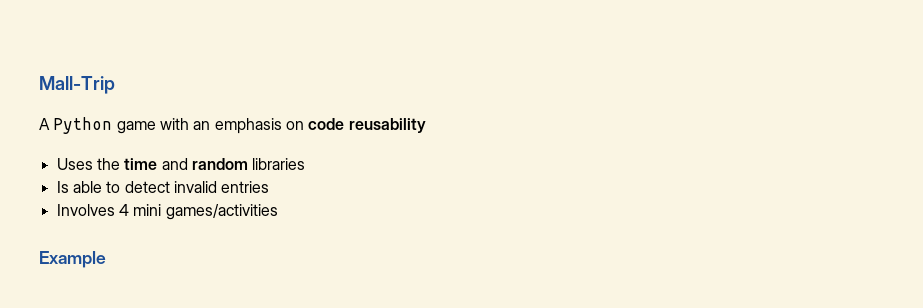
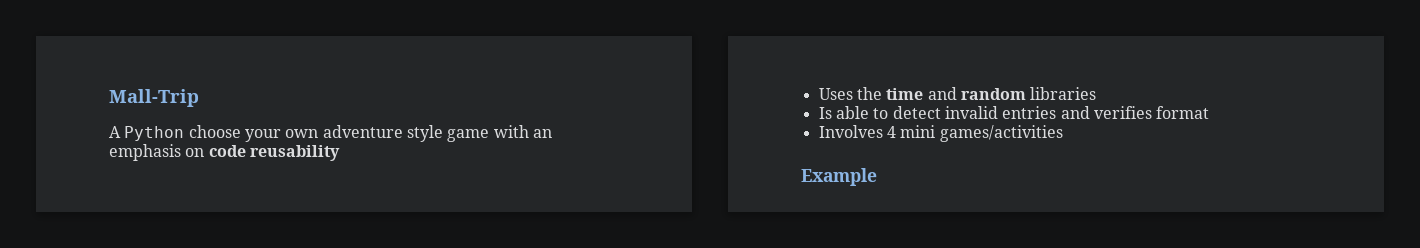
- A Python game with an emphasis on code reusability
+ A Python choose your own adventure style game with an emphasis on code reusability
- Is able to detect invalid entries
+ Is able to detect invalid entries and verifies format

